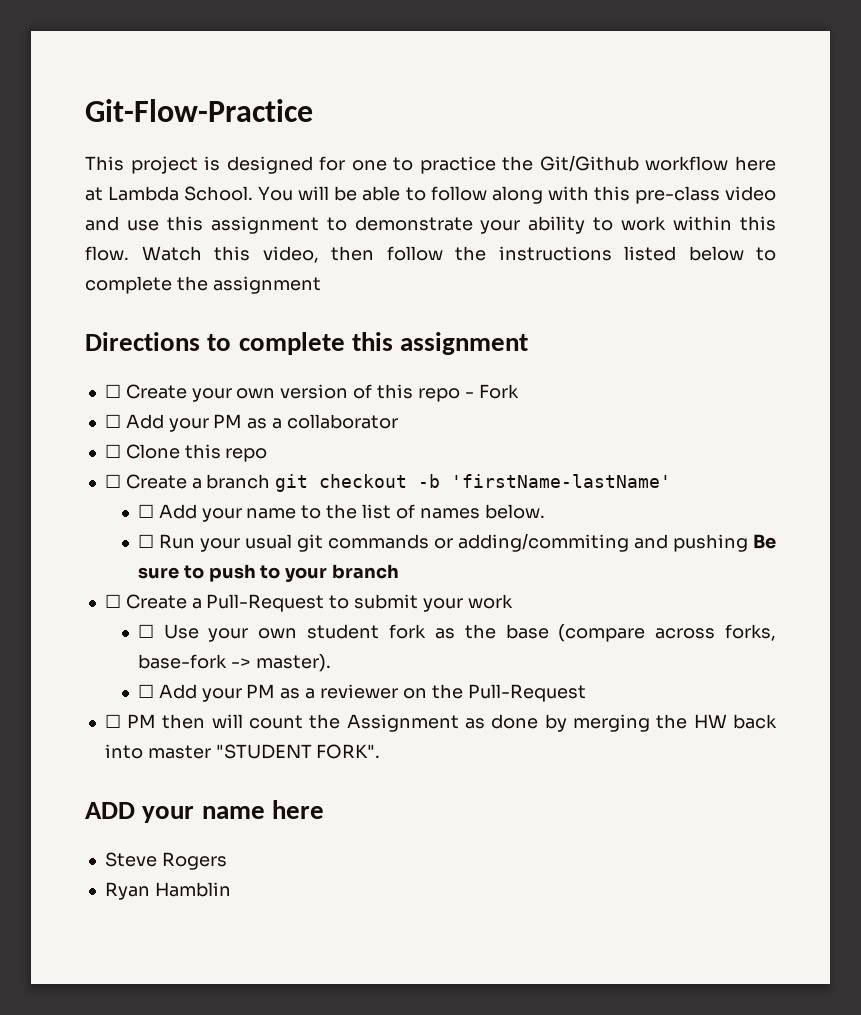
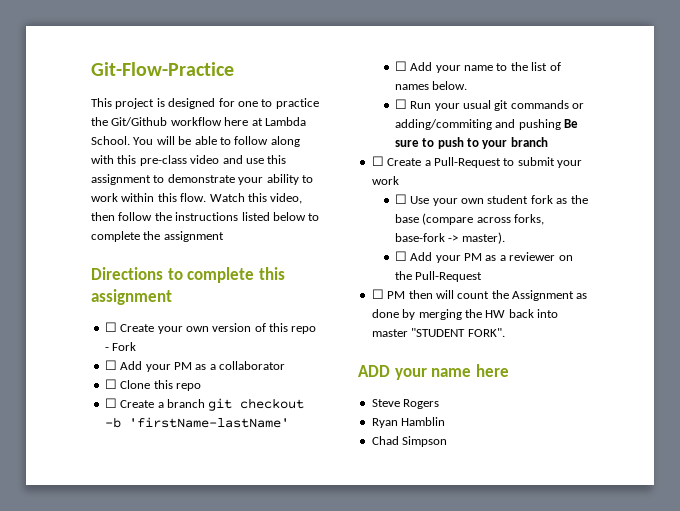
+ Chad Simpson

